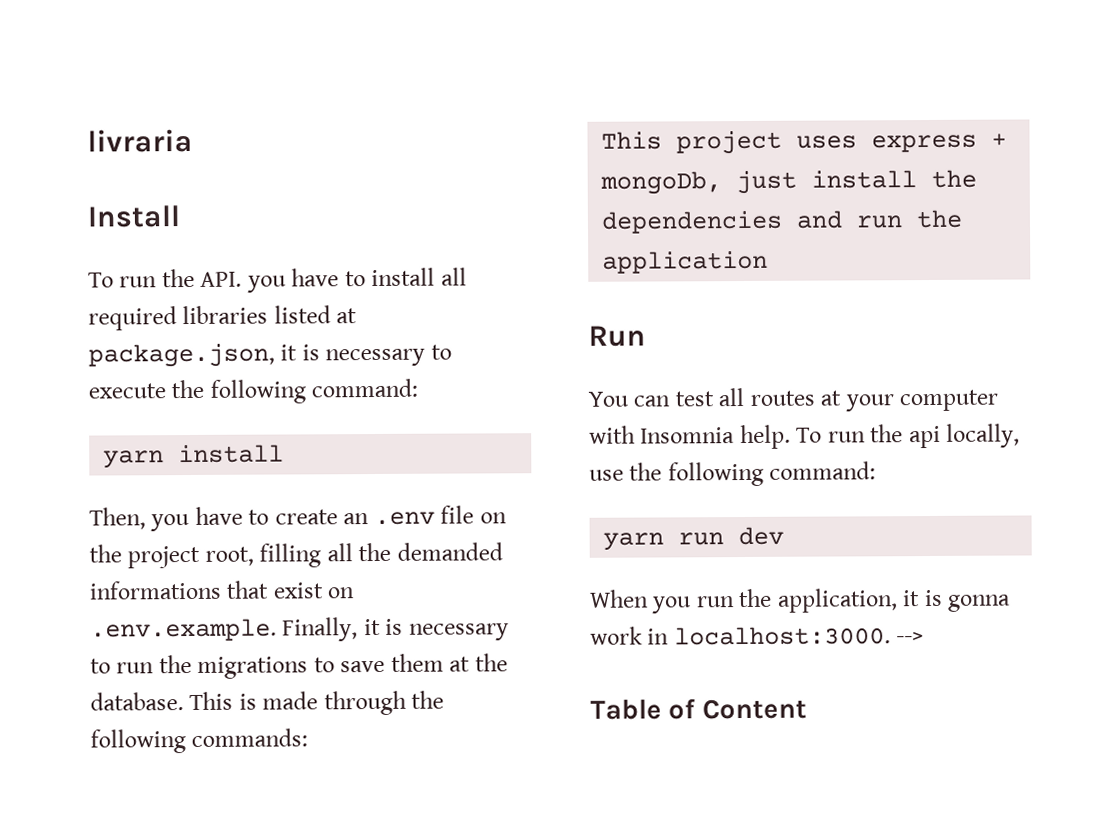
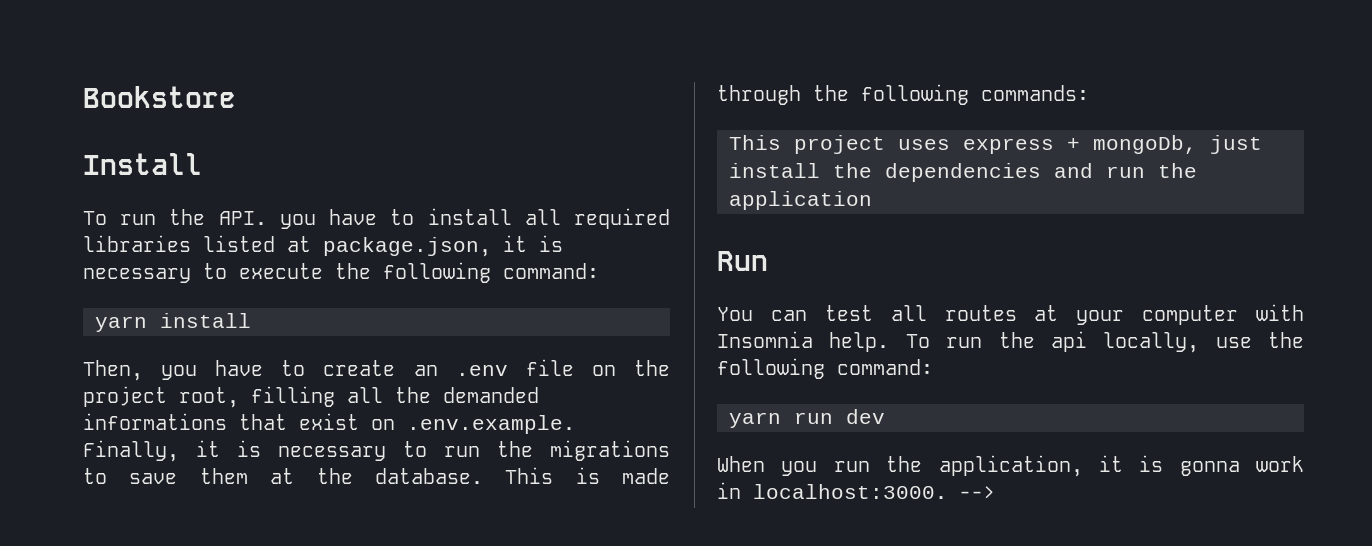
- livraria
+ Bookstore
- Table of Content

